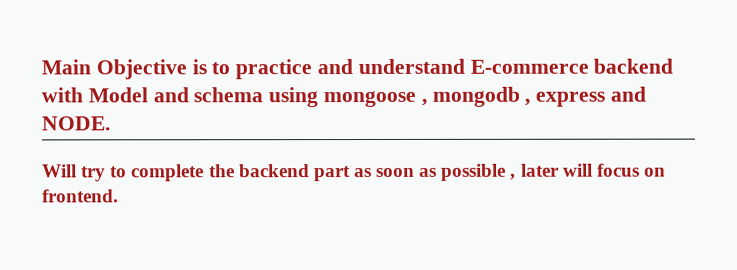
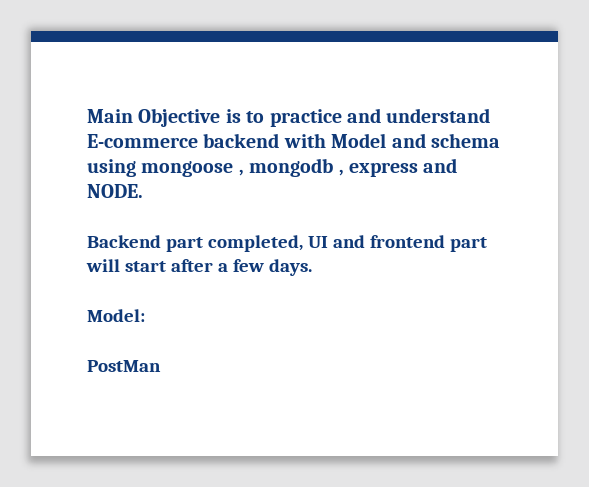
- Will try to complete the backend part as soon as possible , later will focus on frontend.
+ Backend part completed, UI and frontend part will start after a few days.
+ Model:
+ PostMan

